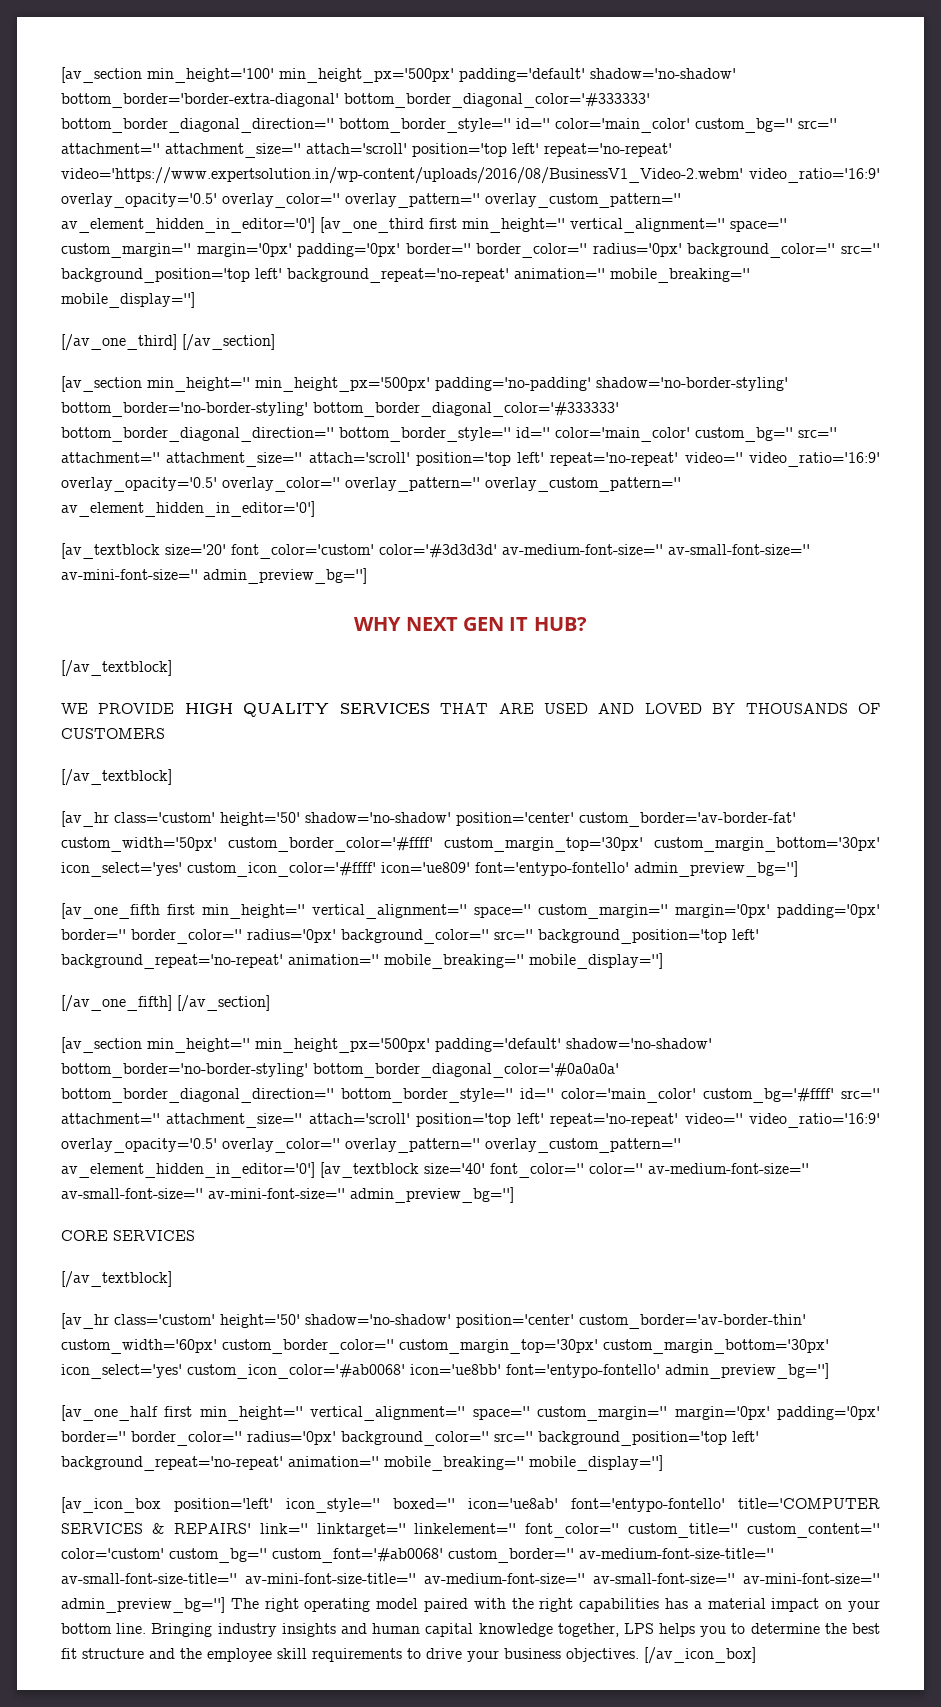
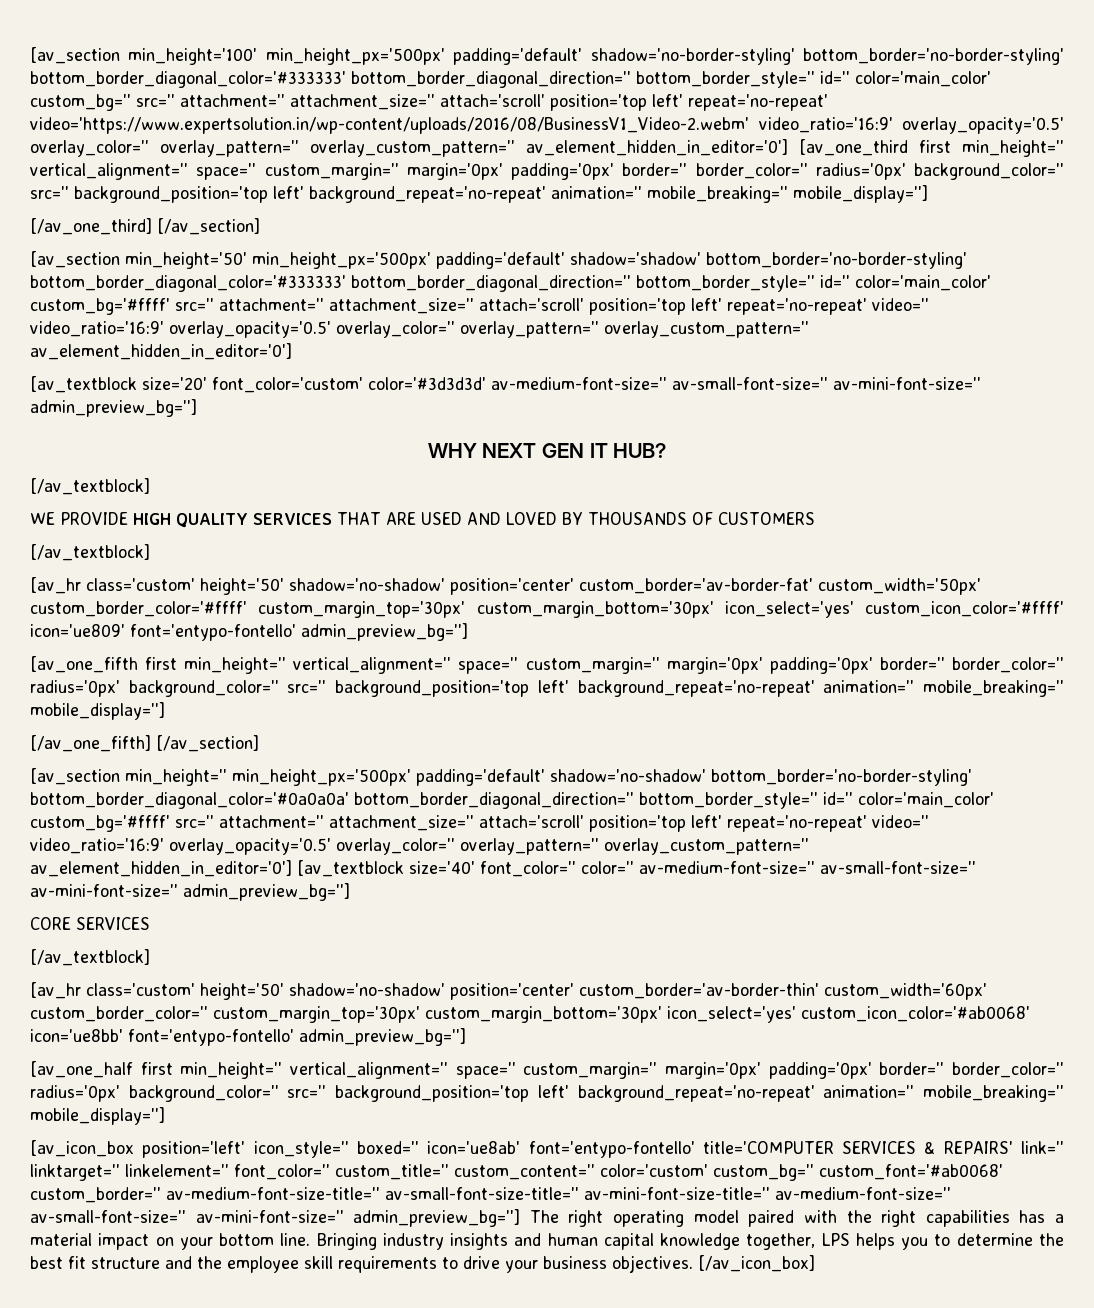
- [av_section min_height='100' min_height_px='500px' padding='default' shadow='no-shadow' bottom_border='border-extra-diagonal' bottom_border_diagonal_color='#333333' bottom_border_diagonal_direction='' bottom_border_style='' id='' color='main_color' custom_bg='' src='' attachment='' attachment_size='' attach='scroll' position='top left' repeat='no-repeat' video='https://www.expertsolution.in/wp-content/uploads/2016/08/BusinessV1_Video-2.webm' video_ratio='16:9' overlay_opacity='0.5' overlay_color='' overlay_pattern='' overlay_custom_pattern='' av_element_hidden_in_editor='0'] [av_one_third first min_height='' vertical_alignment='' space='' custom_margin='' margin='0px' padding='0px' border='' border_color='' radius='0px' background_color='' src='' background_position='top left' background_repeat='no-repeat' animation='' mobile_breaking='' mobile_display='']
+ [av_section min_height='100' min_height_px='500px' padding='default' shadow='no-border-styling' bottom_border='no-border-styling' bottom_border_diagonal_color='#333333' bottom_border_diagonal_direction='' bottom_border_style='' id='' color='main_color' custom_bg='' src='' attachment='' attachment_size='' attach='scroll' position='top left' repeat='no-repeat' video='https://www.expertsolution.in/wp-content/uploads/2016/08/BusinessV1_Video-2.webm' video_ratio='16:9' overlay_opacity='0.5' overlay_color='' overlay_pattern='' overlay_custom_pattern='' av_element_hidden_in_editor='0'] [av_one_third first min_height='' vertical_alignment='' space='' custom_margin='' margin='0px' padding='0px' border='' border_color='' radius='0px' background_color='' src='' background_position='top left' background_repeat='no-repeat' animation='' mobile_breaking='' mobile_display='']
- [av_section min_height='' min_height_px='500px' padding='no-padding' shadow='no-border-styling' bottom_border='no-border-styling' bottom_border_diagonal_color='#333333' bottom_border_diagonal_direction='' bottom_border_style='' id='' color='main_color' custom_bg='' src='' attachment='' attachment_size='' attach='scroll' position='top left' repeat='no-repeat' video='' video_ratio='16:9' overlay_opacity='0.5' overlay_color='' overlay_pattern='' overlay_custom_pattern='' av_element_hidden_in_editor='0']
+ [av_section min_height='50' min_height_px='500px' padding='default' shadow='shadow' bottom_border='no-border-styling' bottom_border_diagonal_color='#333333' bottom_border_diagonal_direction='' bottom_border_style='' id='' color='main_color' custom_bg='#ffff' src='' attachment='' attachment_size='' attach='scroll' position='top left' repeat='no-repeat' video='' video_ratio='16:9' overlay_opacity='0.5' overlay_color='' overlay_pattern='' overlay_custom_pattern='' av_element_hidden_in_editor='0']

